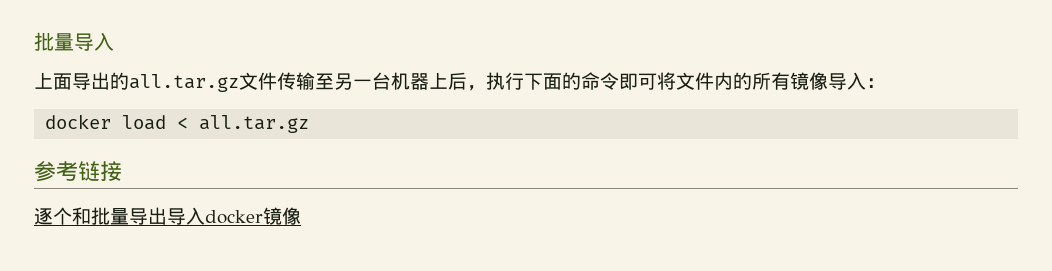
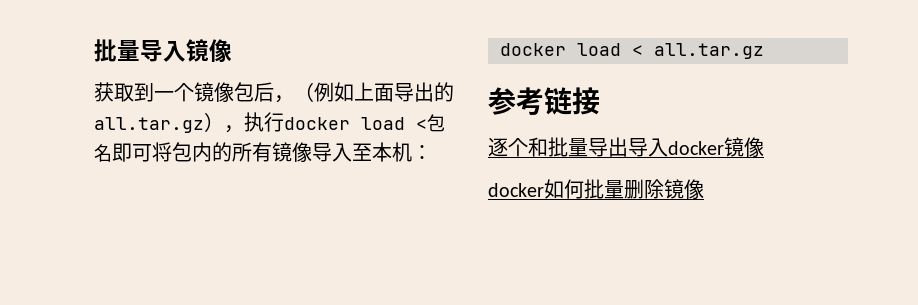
- 批量导入
- 上面导出的all.tar.gz文件传输至另一台机器上后，执行下面的命令即可将文件内的所有镜像导入：
+ 批量导入镜像
+ 获取到一个镜像包后，（例如上面导出的all.tar.gz），执行docker load <包名即可将包内的所有镜像导入至本机：
+ docker如何批量删除镜像

